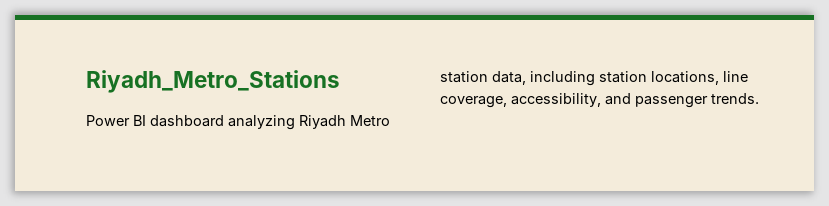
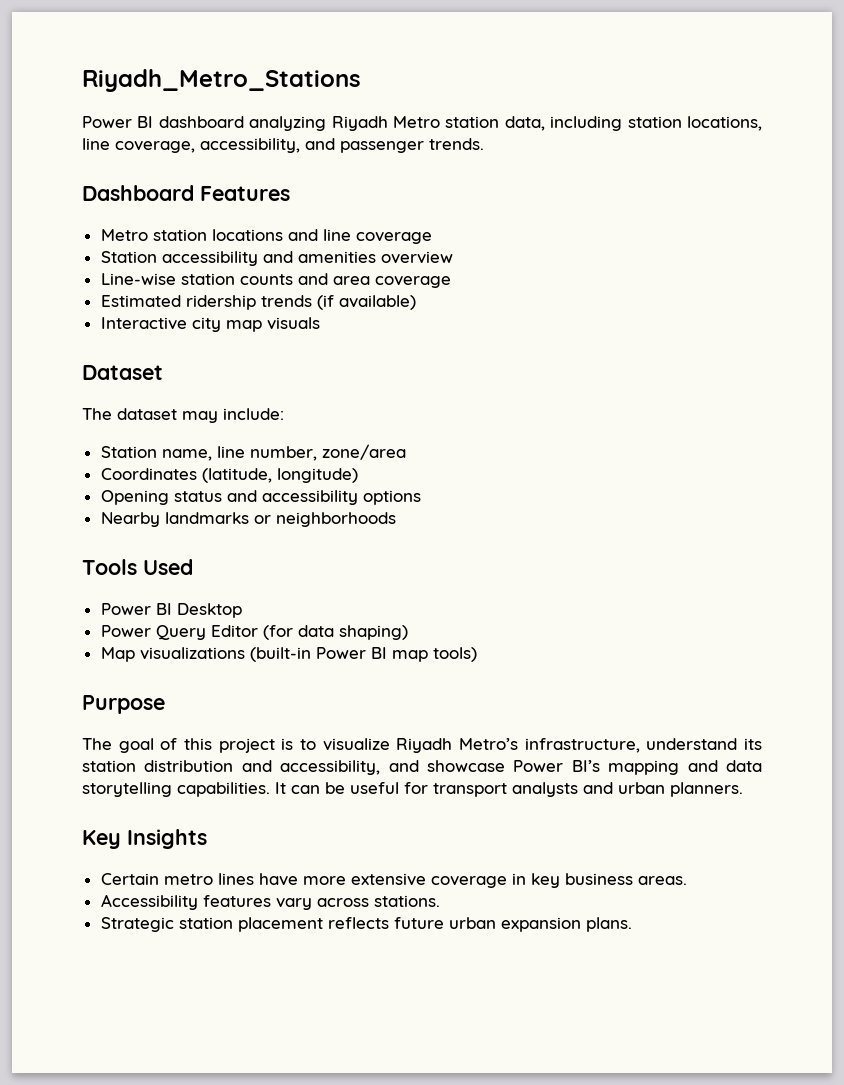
+ Dashboard Features
+ Metro station locations and line coverage
+ Station accessibility and amenities overview
+ Line-wise station counts and area coverage
+ Estimated ridership trends (if available)
+ Interactive city map visuals
+ Dataset
+ The dataset may include:
+ Station name, line number, zone/area
+ Coordinates (latitude, longitude)
+ Opening status and accessibility options
+ Nearby landmarks or neighborhoods
+ Tools Used
+ Power BI Desktop
+ Power Query Editor (for data shaping)
+ Map visualizations (built-in Power BI map tools)
+ Purpose
+ The goal of this project is to visualize Riyadh Metro’s infrastructure, understand its station distribution and accessibility, and showcase Power BI’s mapping and data storytelling capabilities. It can be useful for transport analysts and urban planners.
+ Key Insights
+ Certain metro lines have more extensive coverage in key business areas.
+ Accessibility features vary across stations.
+ Strategic station placement reflects future urban expansion plans.

